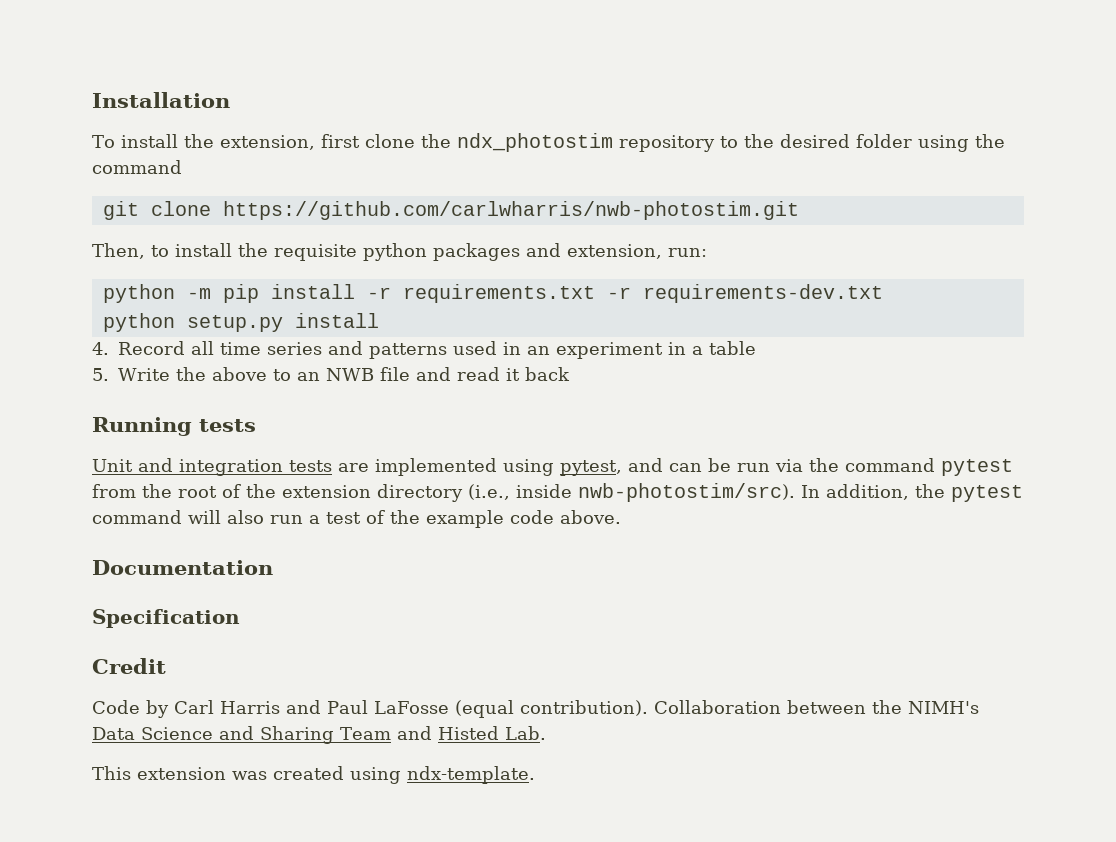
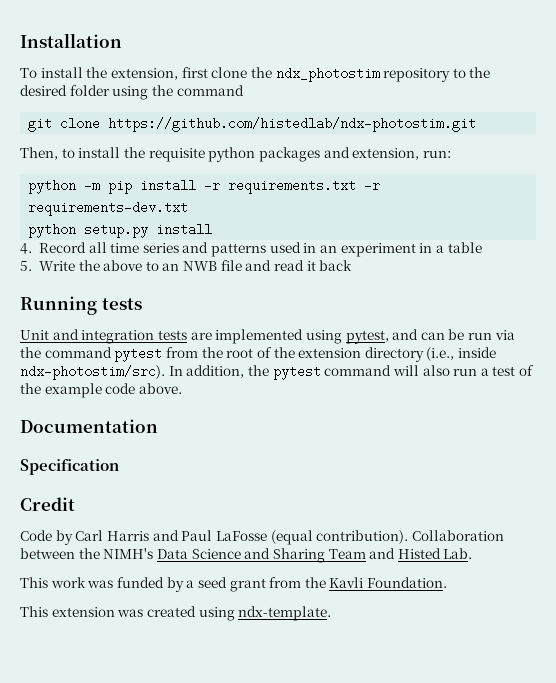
- git clone https://github.com/carlwharris/nwb-photostim.git
+ git clone https://github.com/histedlab/ndx-photostim.git
- Unit and integration tests are implemented using pytest, and can be run via the command pytest from the root of the extension directory (i.e., inside nwb-photostim/src).
+ Unit and integration tests are implemented using pytest, and can be run via the command pytest from the root of the extension directory (i.e., inside ndx-photostim/src).
+ This work was funded by a seed grant from the Kavli Foundation.

